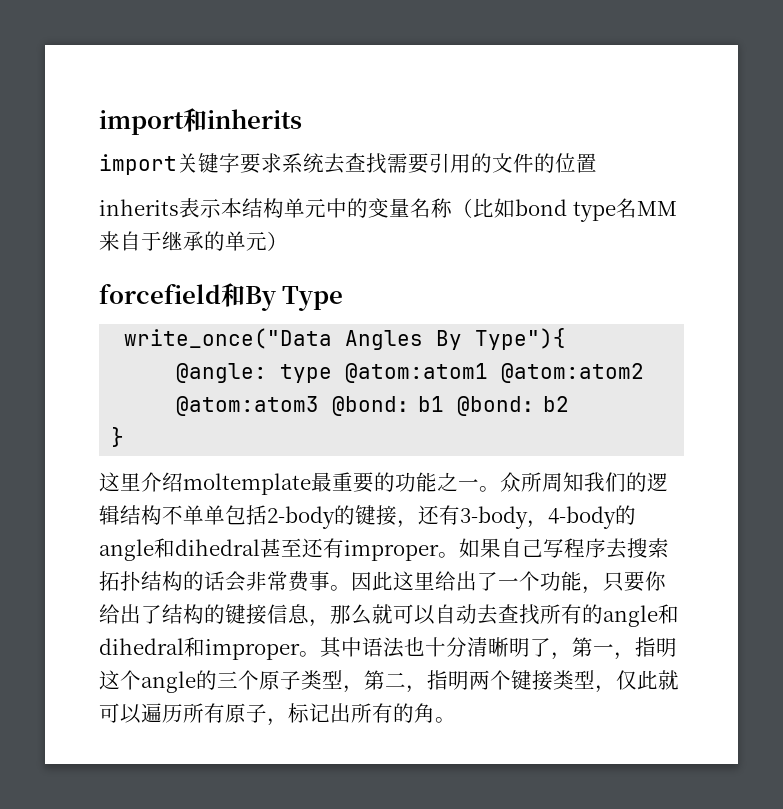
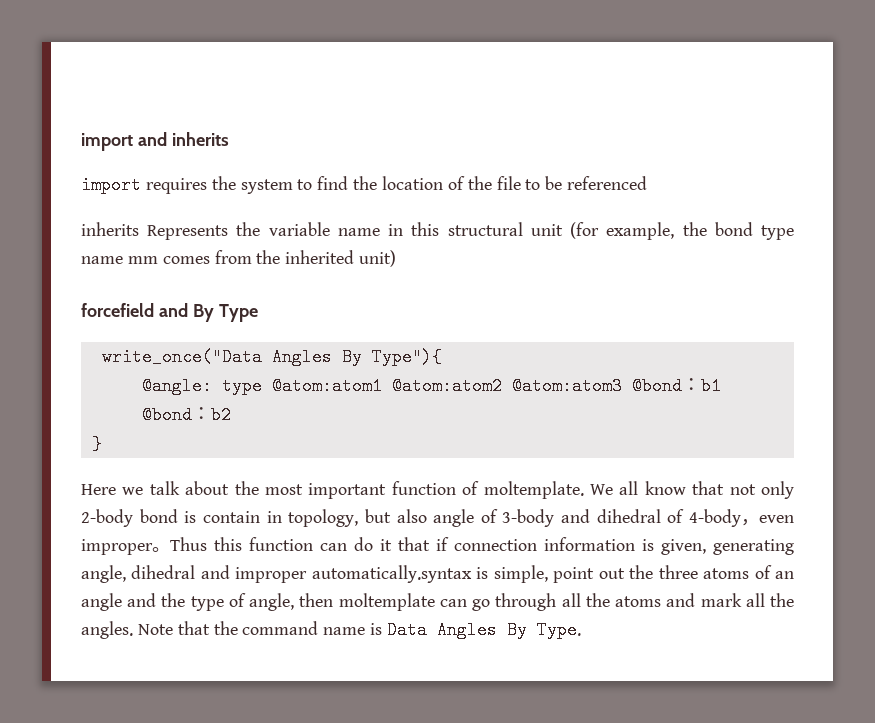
- import和inherits
+ import and inherits
- import关键字要求系统去查找需要引用的文件的位置
- inherits表示本结构单元中的变量名称（比如bond type名MM来自于继承的单元）
+ import requires the system to find the location of the file to be referenced
+ inherits Represents the variable name in this structural unit (for example, the bond type name mm comes from the inherited unit)
- forcefield和By Type
+ forcefield and By Type
- 这里介绍moltemplate最重要的功能之一。众所周知我们的逻辑结构不单单包括2-body的键接，还有3-body，4-body的angle和dihedral甚至还有improper。如果自己写程序去搜索拓扑结构的话会非常费事。因此这里给出了一个功能，只要你给出了结构的键接信息，那么就可以自动去查找所有的angle和dihedral和improper。其中语法也十分清晰明了，第一，指明这个angle的三个原子类型，第二，指明两个键接类型，仅此就可以遍历所有原子，标记出所有的角。
+ Here we talk about the most important function of moltemplate. We all know that not only 2-body bond is contain in topology, but also angle of 3-body and dihedral of 4-body，even improper。Thus this function can do it that if connection information is given, generating angle, dihedral and improper automatically.syntax is simple, point out the three atoms of an angle and the type of angle, then moltemplate can go through all the atoms and mark all the angles. Note that the command name is Data Angles By Type.

